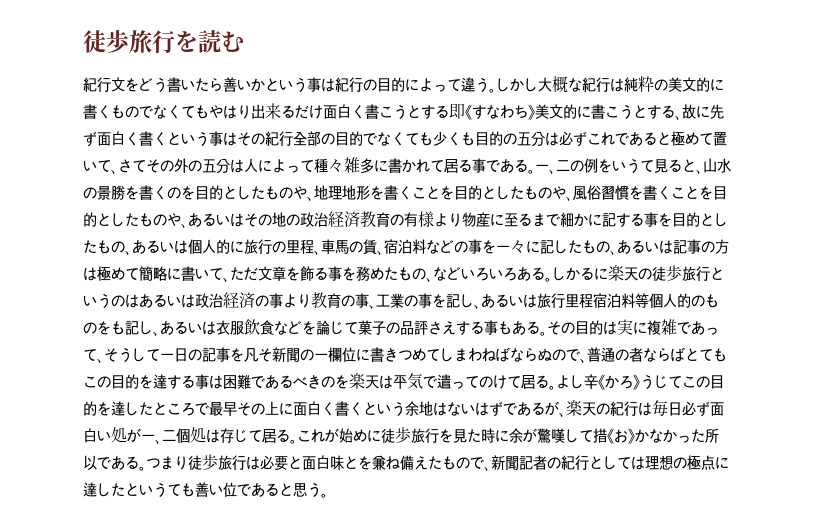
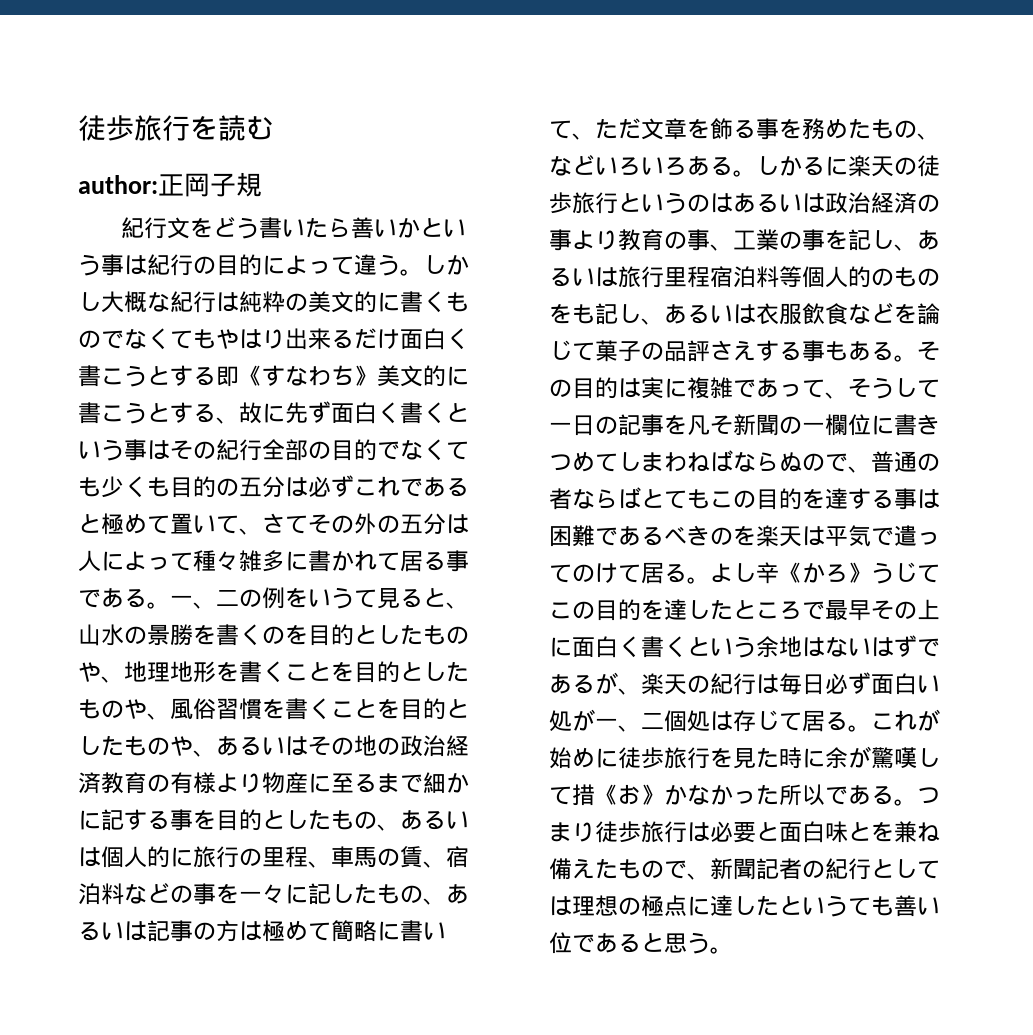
+ author:正岡子規

